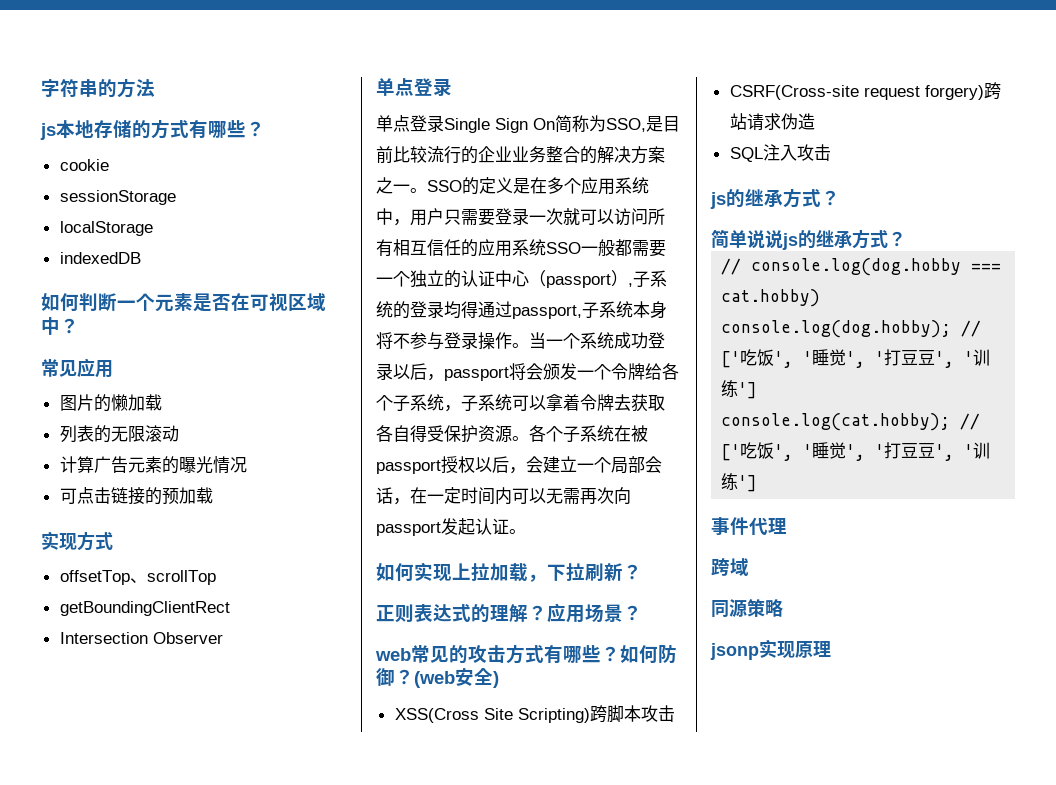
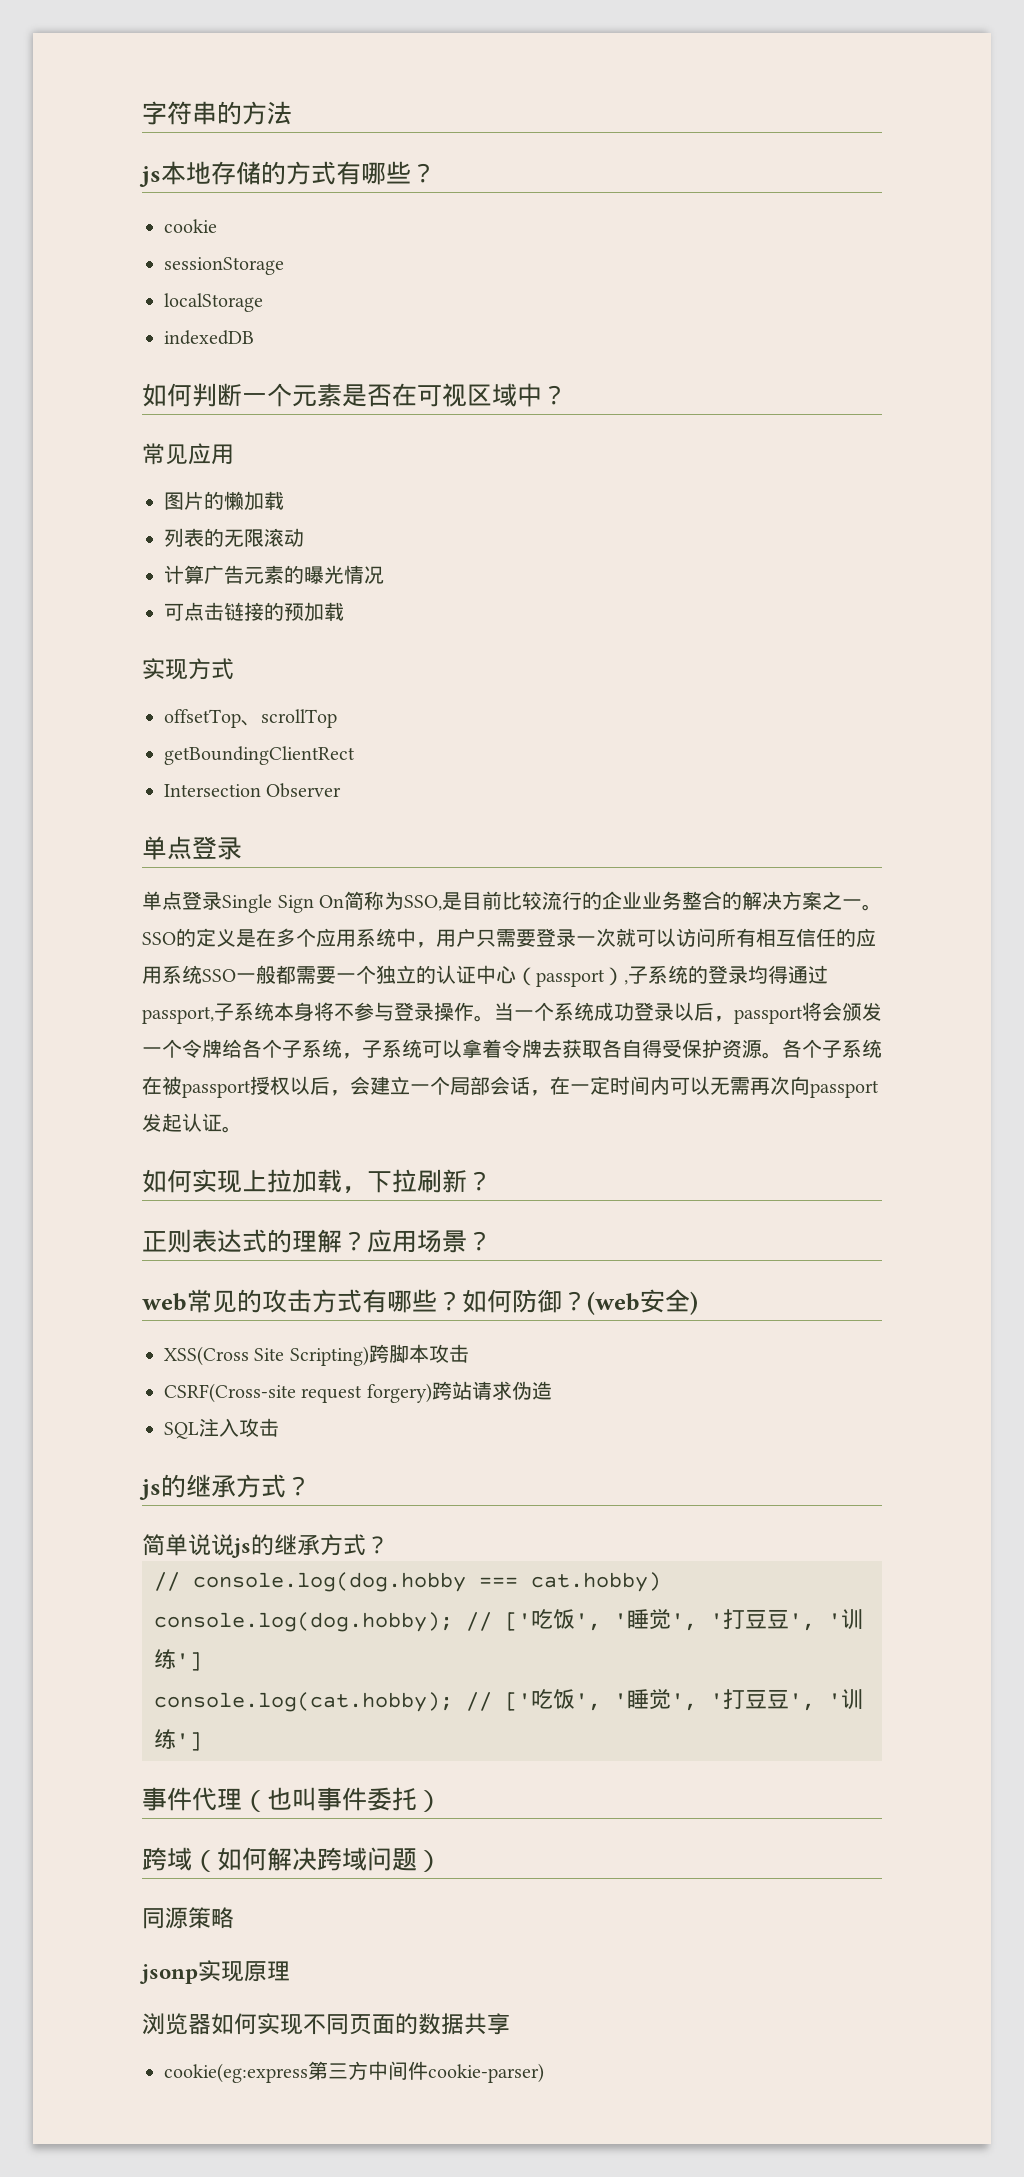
- 事件代理
- 跨域
+ 事件代理（也叫事件委托）
+ 跨域（如何解决跨域问题）
+ 浏览器如何实现不同页面的数据共享
+ cookie(eg:express第三方中间件cookie-parser)

